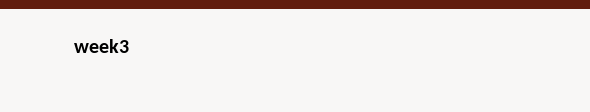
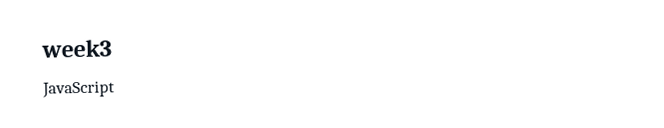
+ JavaScript

